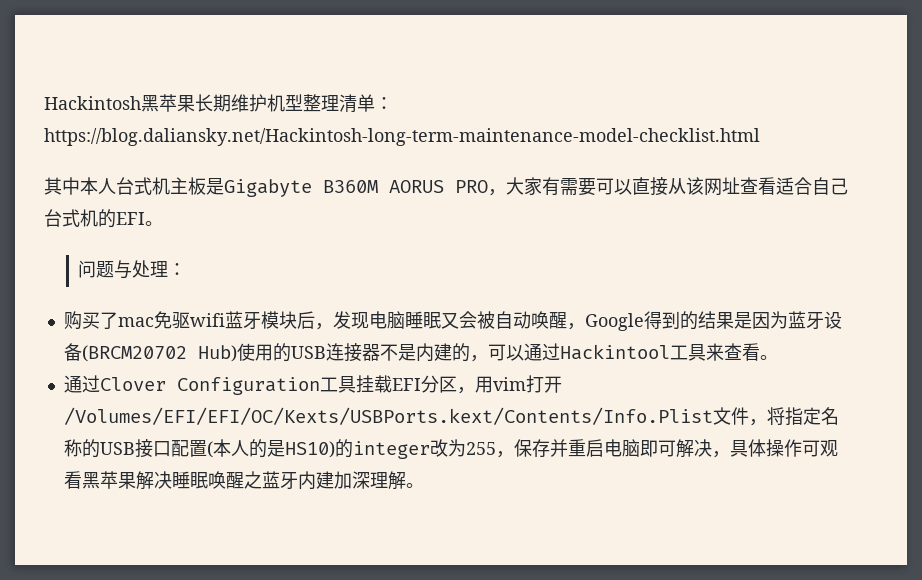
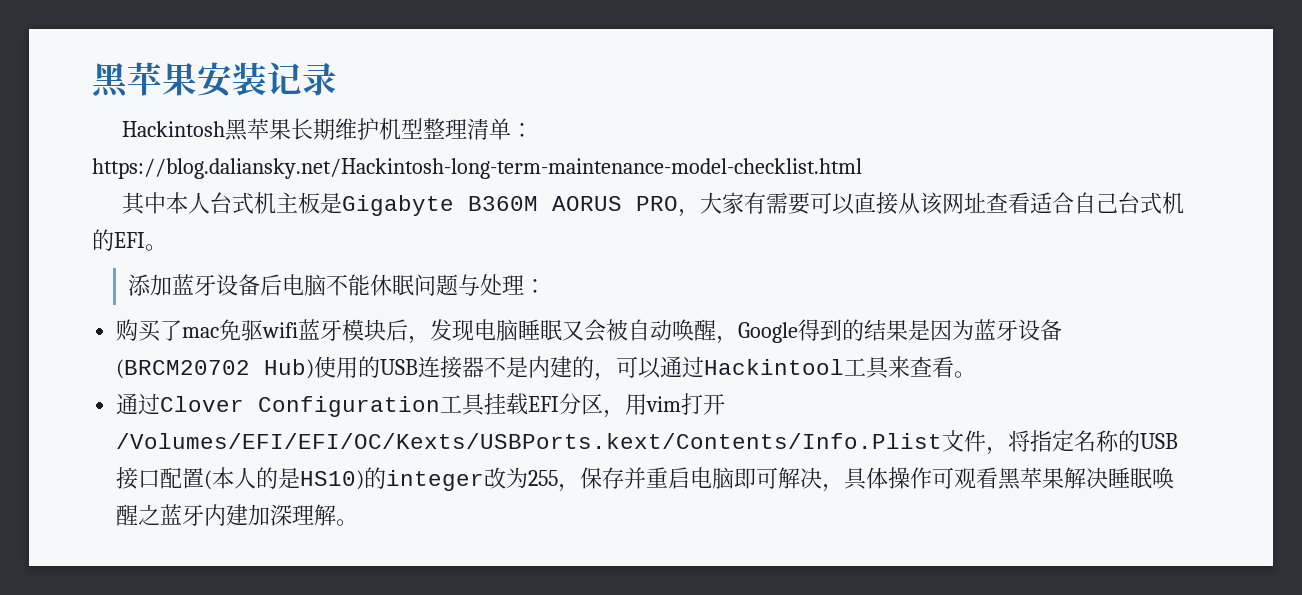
+ 黑苹果安装记录
- 问题与处理：
+ 添加蓝牙设备后电脑不能休眠问题与处理：

